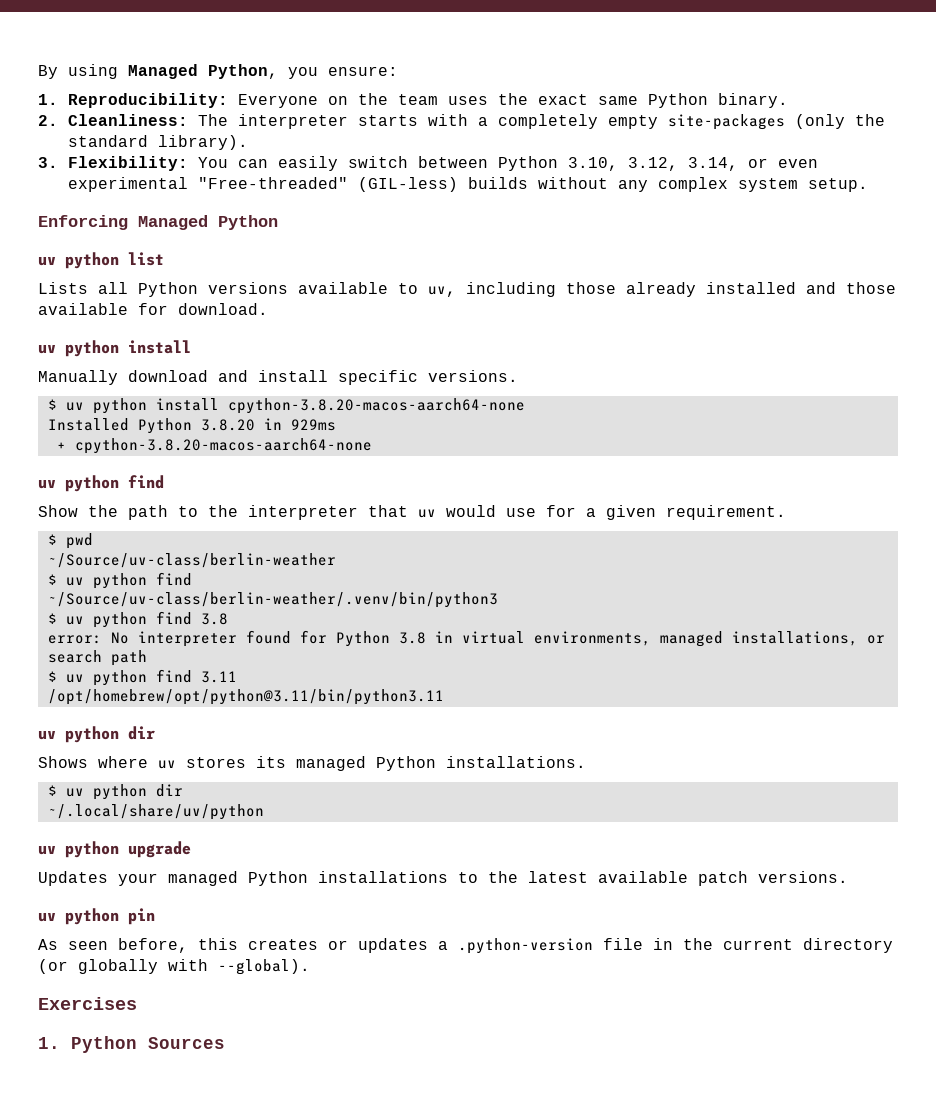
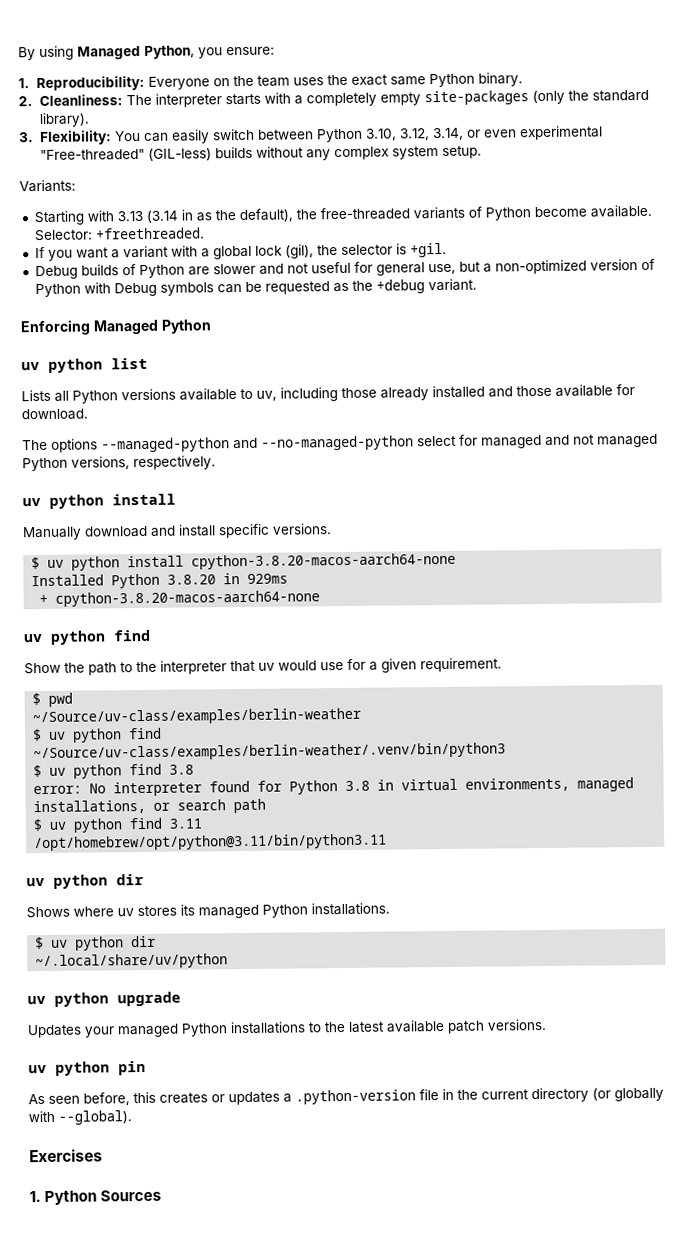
+ Variants:
+ Starting with 3.13 (3.14 in as the default), the free-threaded variants of Python become available. Selector: +freethreaded.
+ If you want a variant with a global lock (gil), the selector is +gil.
+ Debug builds of Python are slower and not useful for general use, but a non-optimized version of Python with Debug symbols can be requested as the +debug variant.
+ The options --managed-python and --no-managed-python select for managed and not managed Python versions, respectively.
- ~/Source/uv-class/berlin-weather
+ ~/Source/uv-class/examples/berlin-weather
- ~/Source/uv-class/berlin-weather/.venv/bin/python3
+ ~/Source/uv-class/examples/berlin-weather/.venv/bin/python3

